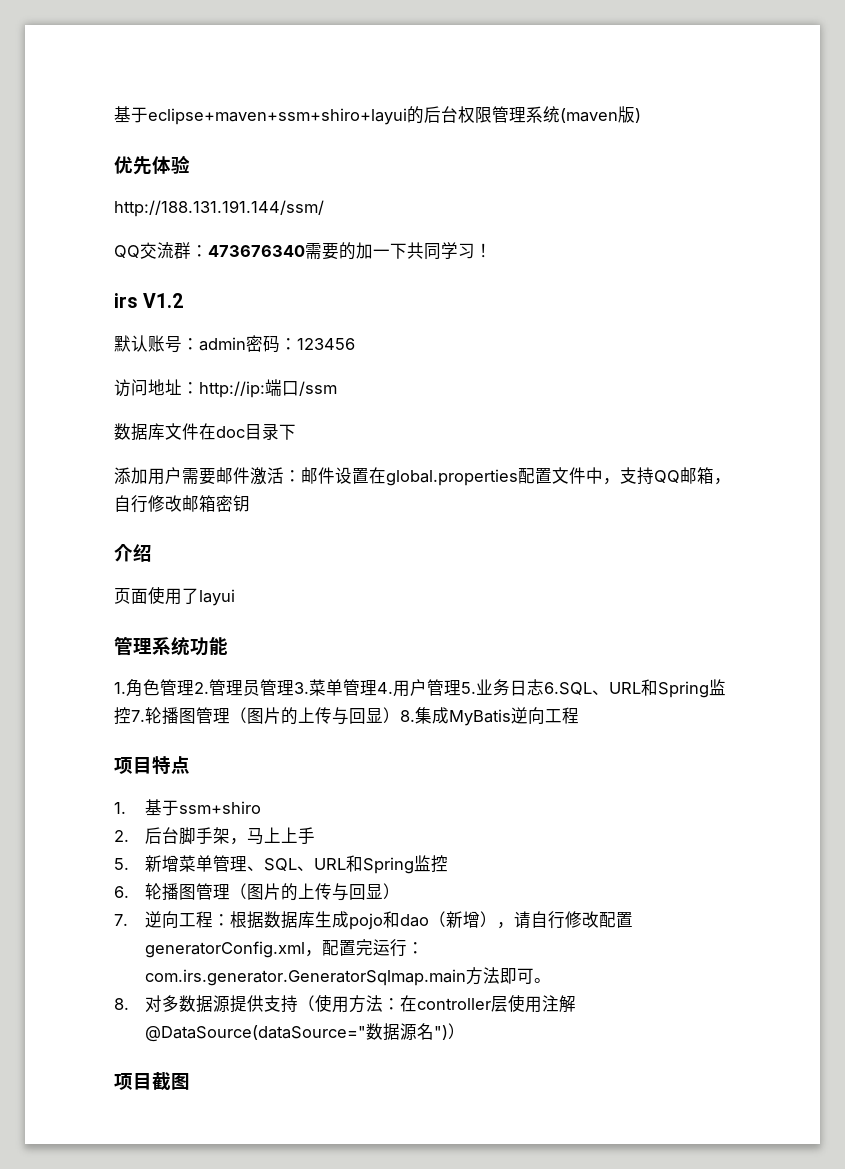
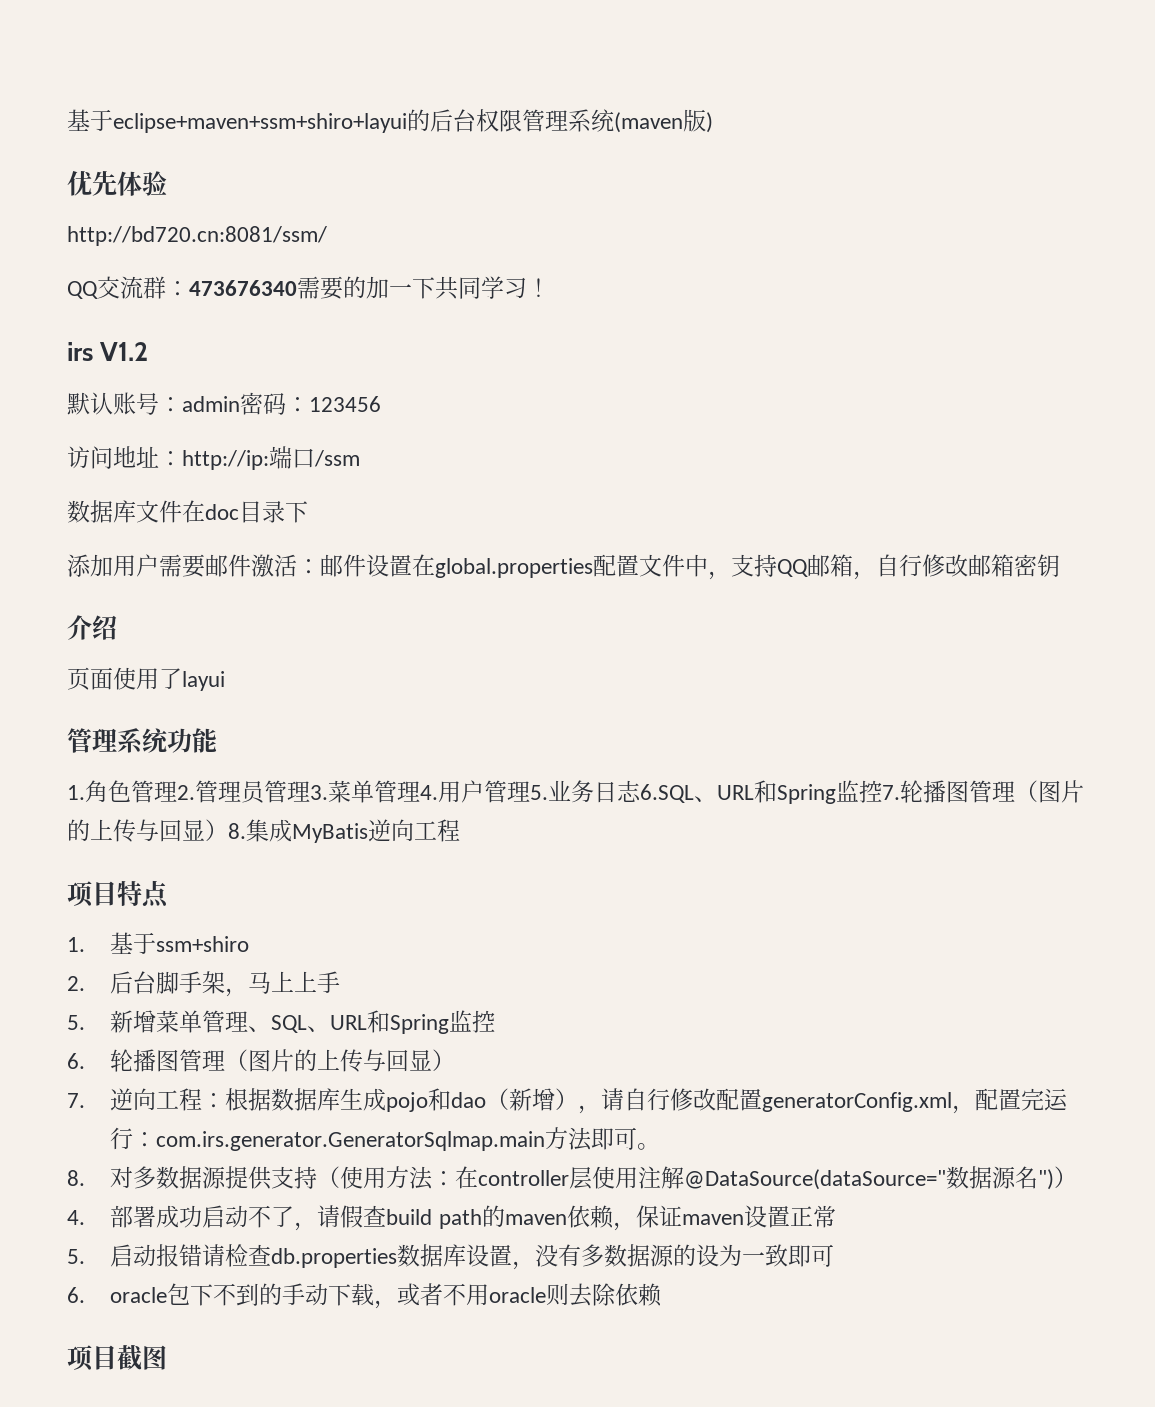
- http://188.131.191.144/ssm/
+ http://bd720.cn:8081/ssm/
+ 4.部署成功启动不了，请假查build path的maven依赖，保证maven设置正常
+ 5.启动报错请检查db.properties数据库设置，没有多数据源的设为一致即可
+ 6. oracle包下不到的手动下载，或者不用oracle则去除依赖

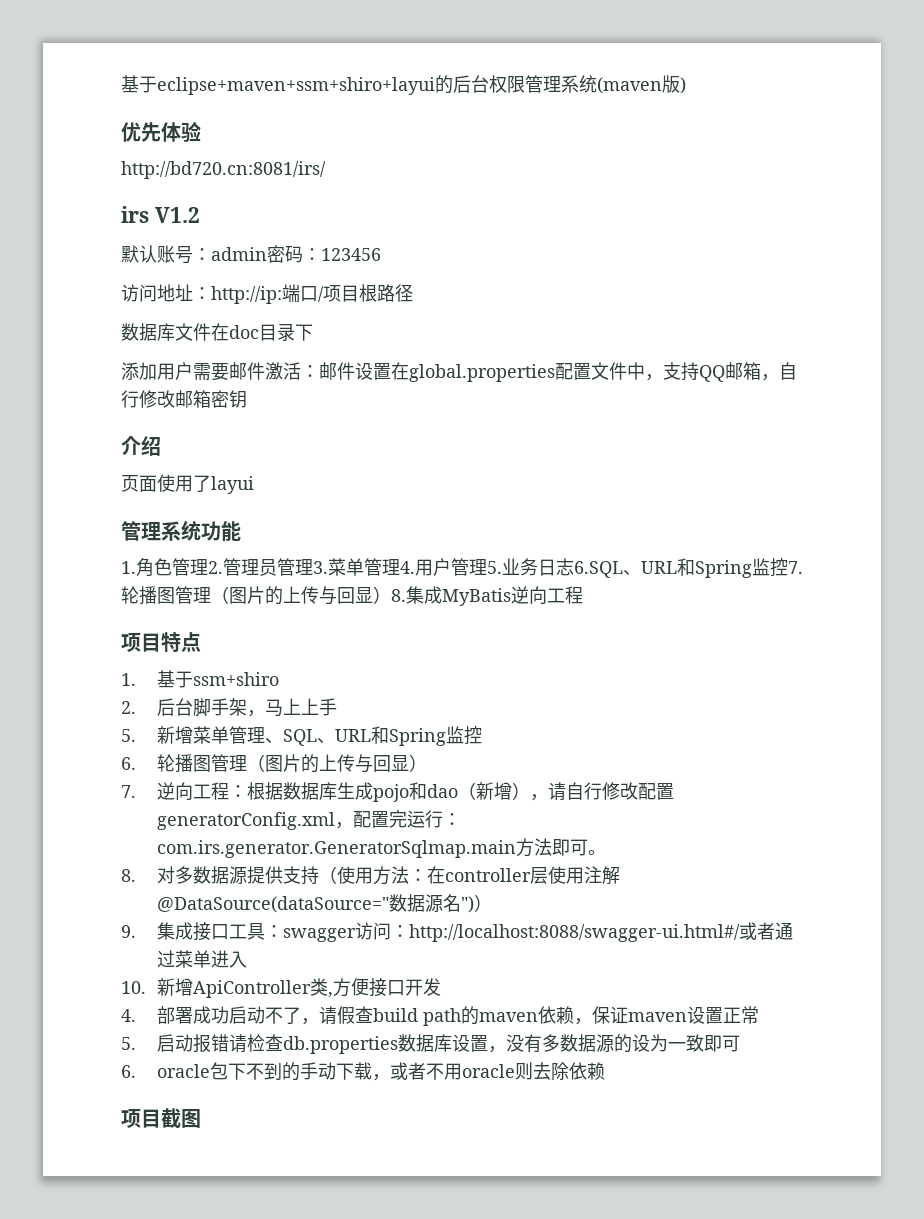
- http://bd720.cn:8081/ssm/
- QQ交流群：473676340需要的加一下共同学习！
+ http://bd720.cn:8081/irs/
- 访问地址：http://ip:端口/ssm
+ 访问地址：http://ip:端口/项目根路径
+ 9.集成接口工具：swagger访问：http://localhost:8088/swagger-ui.html#/或者通过菜单进入
+ 10.新增ApiController类,方便接口开发

